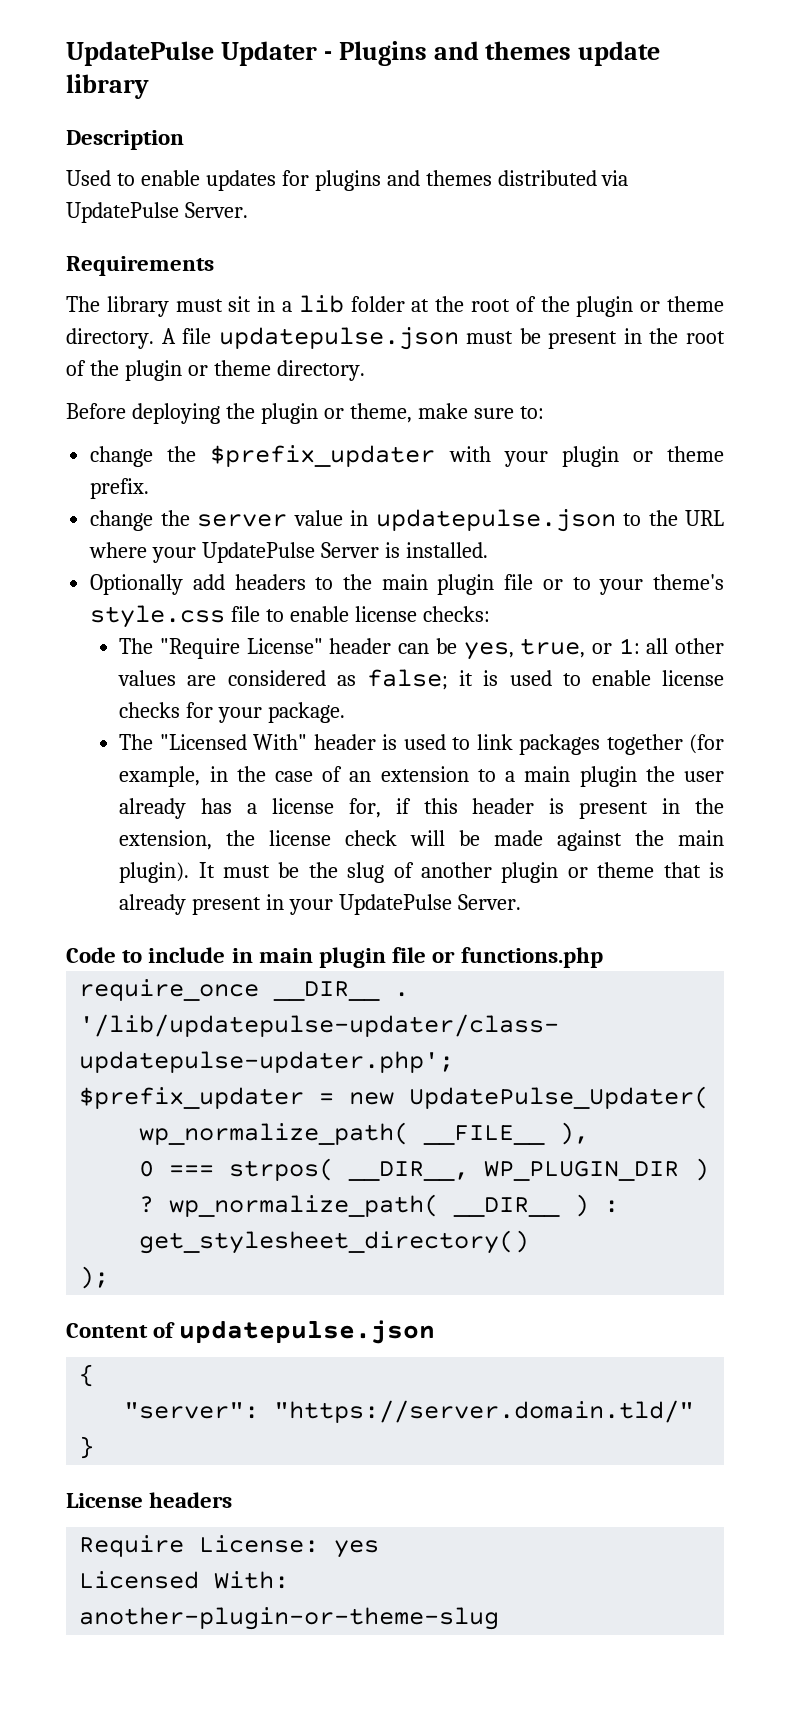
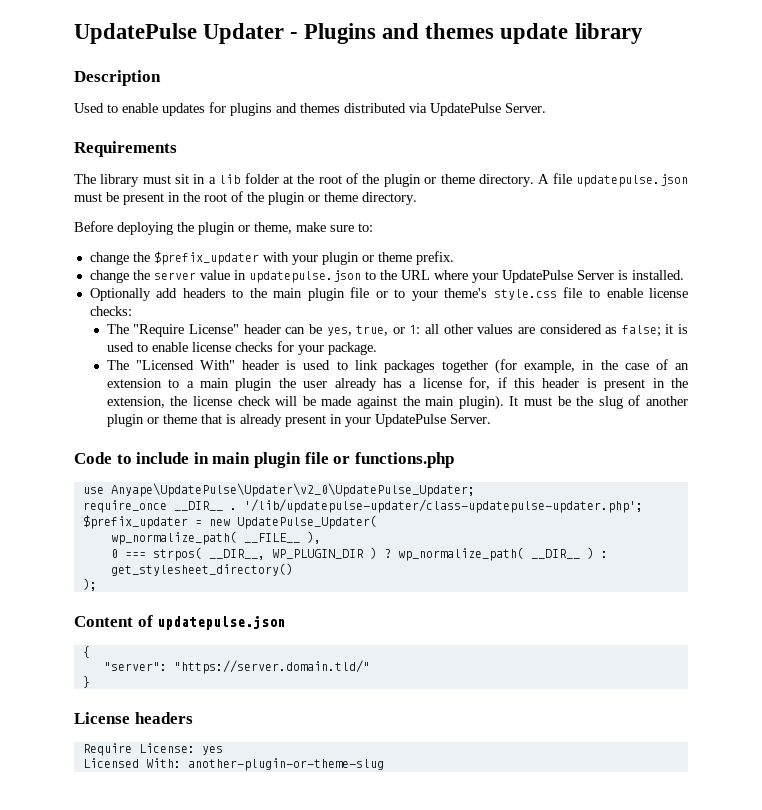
+ use Anyape\UpdatePulse\Updater\v2_0\UpdatePulse_Updater;

